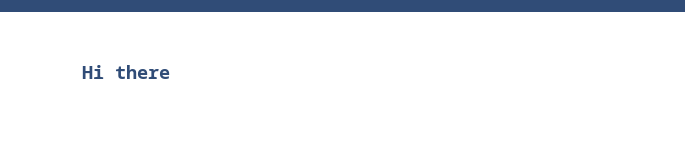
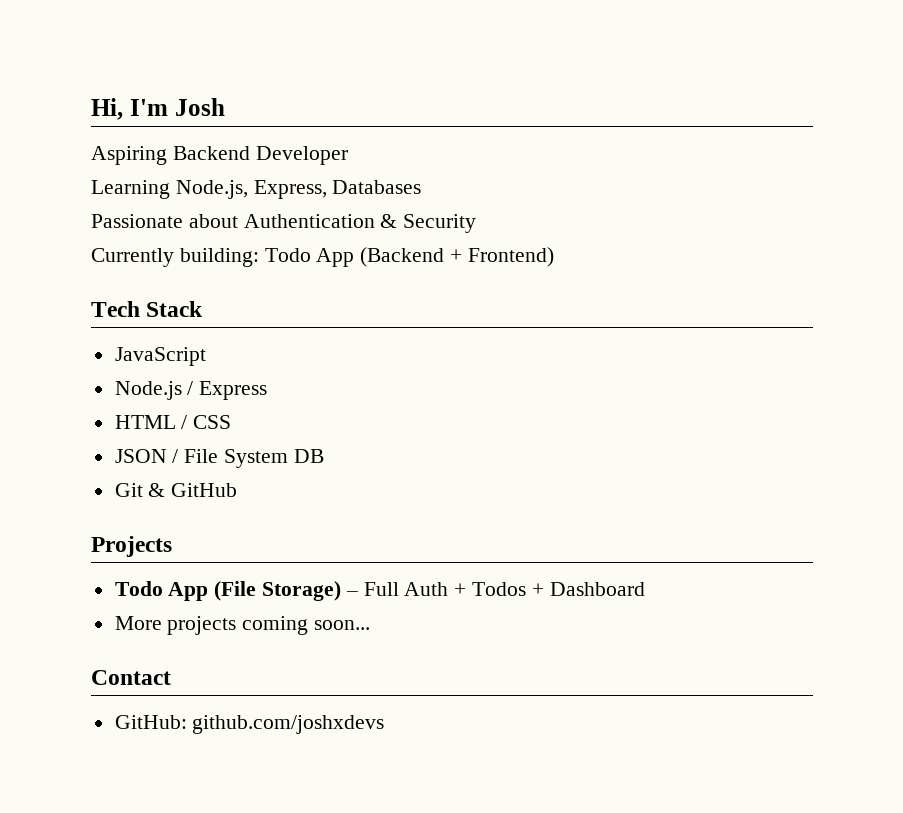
- Hi there
+ Hi, I'm Josh
+ Aspiring Backend Developer
+ Learning Node.js, Express, Databases
+ Passionate about Authentication & Security
+ Currently building: Todo App (Backend + Frontend)
+ Tech Stack
+ JavaScript
+ Node.js / Express
+ HTML / CSS
+ JSON / File System DB
+ Git & GitHub
+ Projects
+ Todo App (File Storage) – Full Auth + Todos + Dashboard
+ More projects coming soon...
+ Contact
+ GitHub: github.com/joshxdevs

